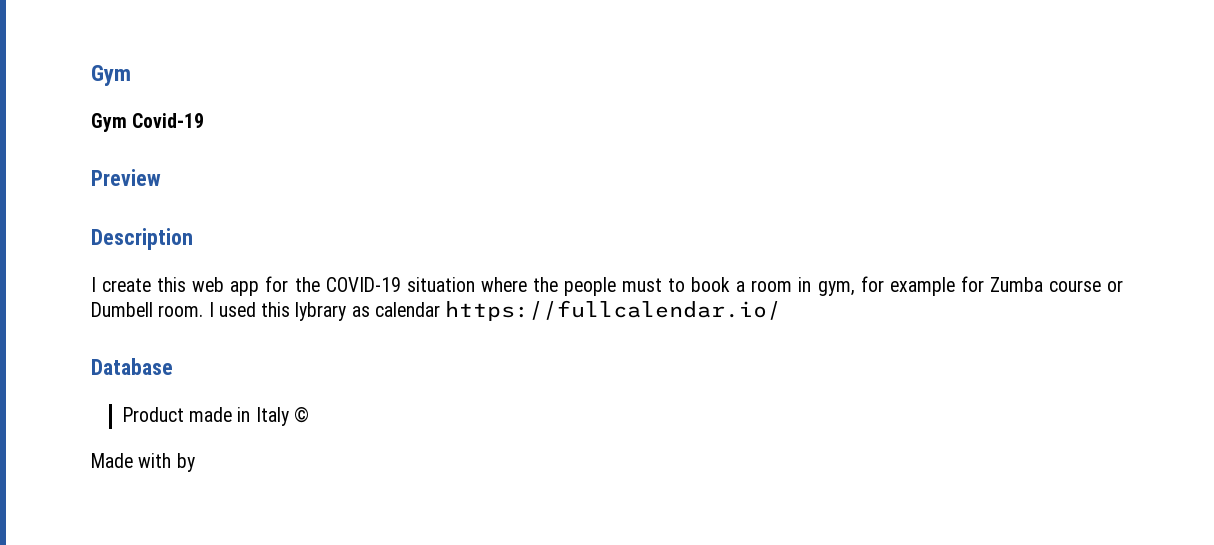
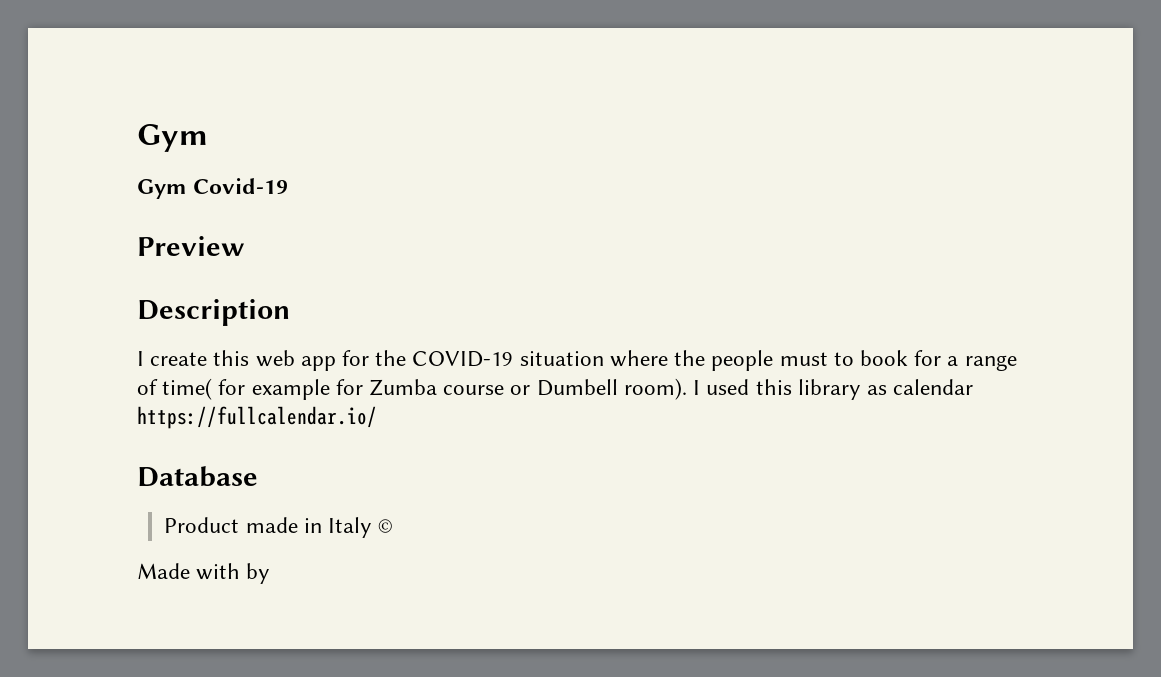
- I create this web app for the COVID-19 situation where the people must to book a room in gym, for example for Zumba course or Dumbell room.
+ I create this web app for the COVID-19 situation where the people must to book for a range of time( for example for Zumba course or Dumbell room).
- I used this lybrary as calendar https://fullcalendar.io/
+ I used this library as calendar https://fullcalendar.io/

